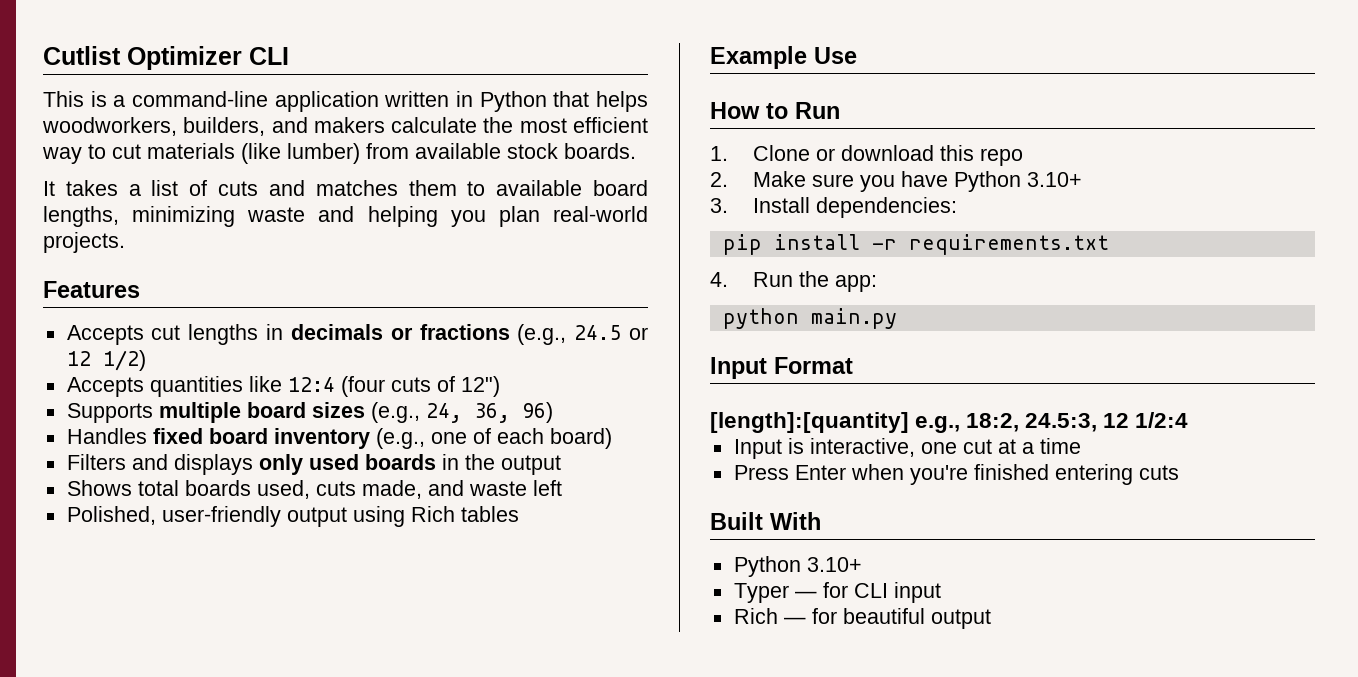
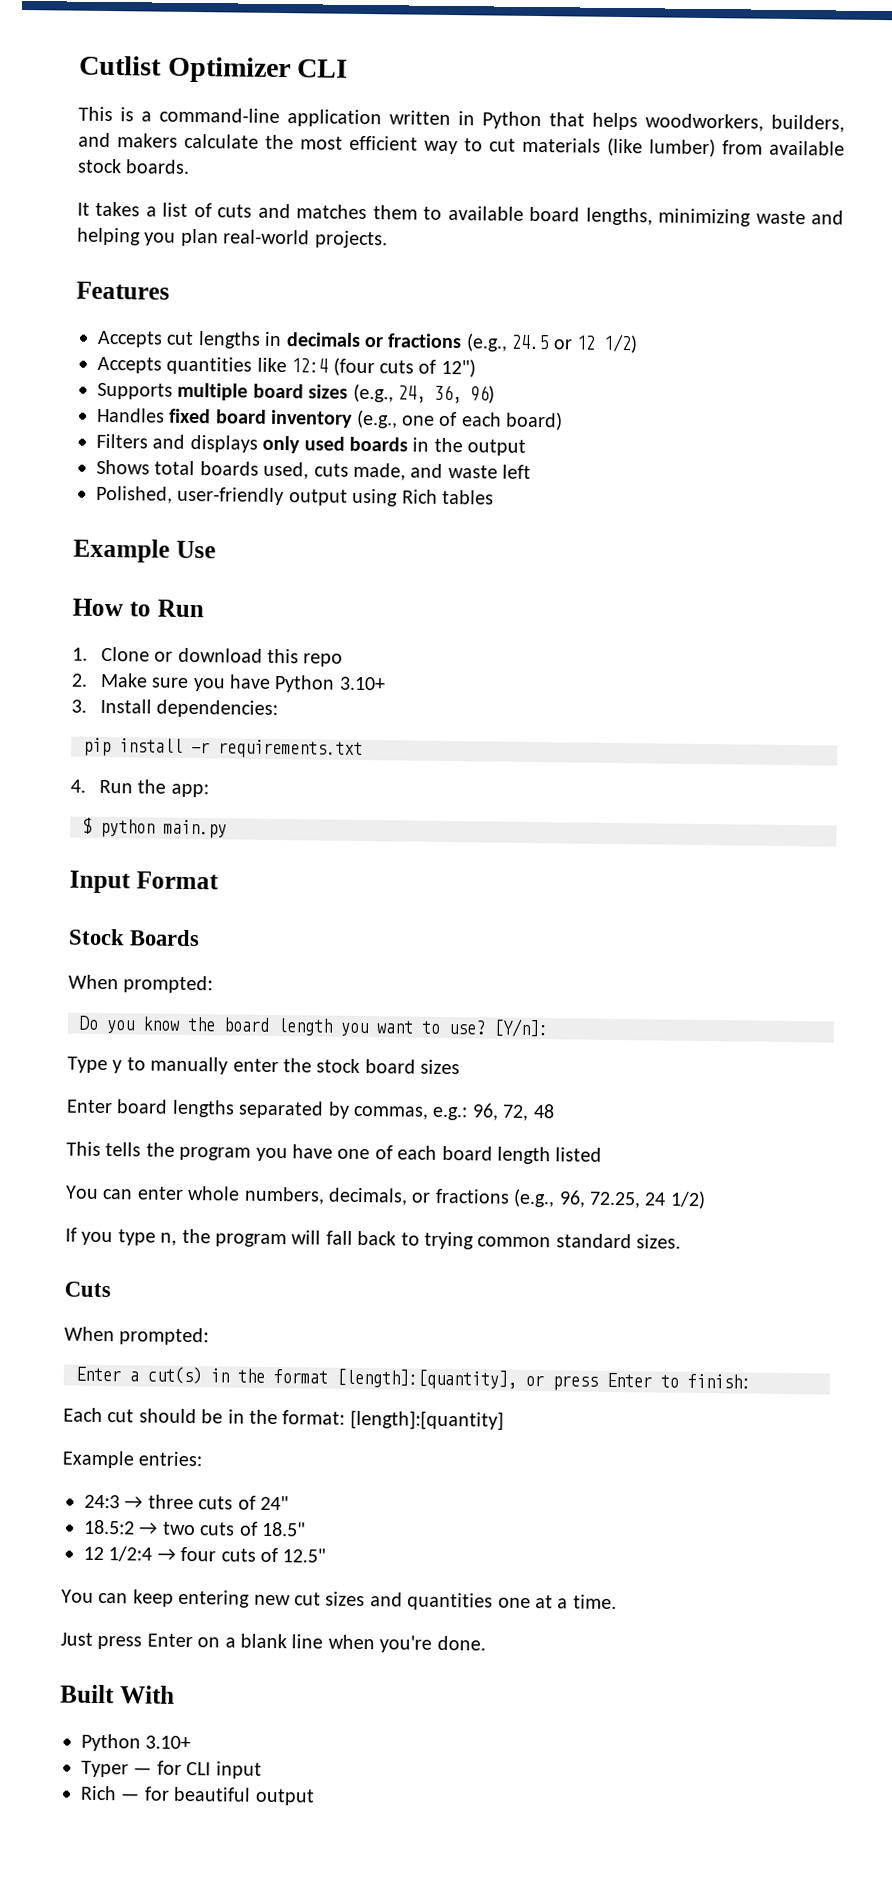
- python main.py
+ $ python main.py
- [length]:[quantity] e.g., 18:2, 24.5:3, 12 1/2:4
- Input is interactive, one cut at a time
- Press Enter when you're finished entering cuts
+ Stock Boards
+ When prompted:
+ Do you know the board length you want to use? [Y/n]:
+ Type y to manually enter the stock board sizes
+ Enter board lengths separated by commas, e.g.: 96, 72, 48
+ This tells the program you have one of each board length listed
+ You can enter whole numbers, decimals, or fractions (e.g., 96, 72.25, 24 1/2)
+ If you type n, the program will fall back to trying common standard sizes.
+ Cuts
+ When prompted:
+ Enter a cut(s) in the format [length]:[quantity], or press Enter to finish:
+ Each cut should be in the format: [length]:[quantity]
+ Example entries:
+ 24:3 → three cuts of 24"
+ 18.5:2 → two cuts of 18.5"
+ 12 1/2:4 → four cuts of 12.5"
+ You can keep entering new cut sizes and quantities one at a time.
+ Just press Enter on a blank line when you're done.

